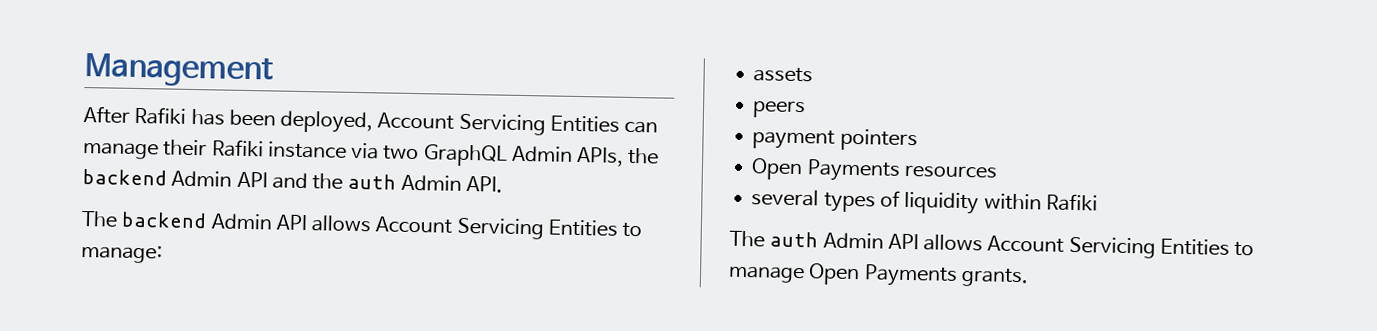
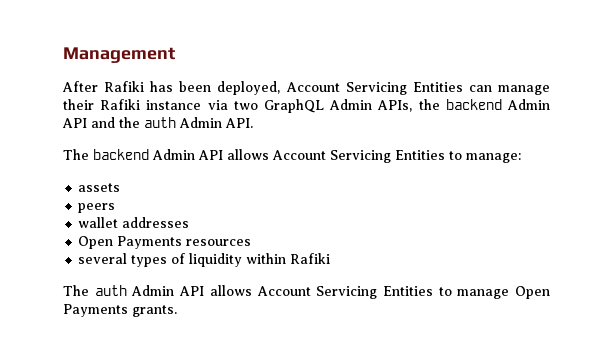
- payment pointers
+ wallet addresses

